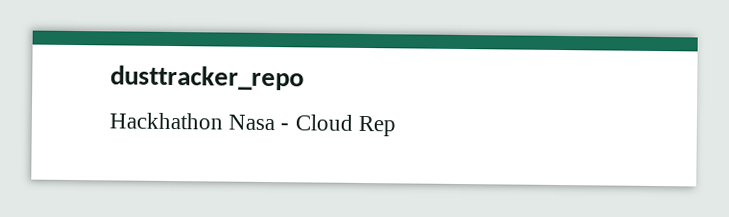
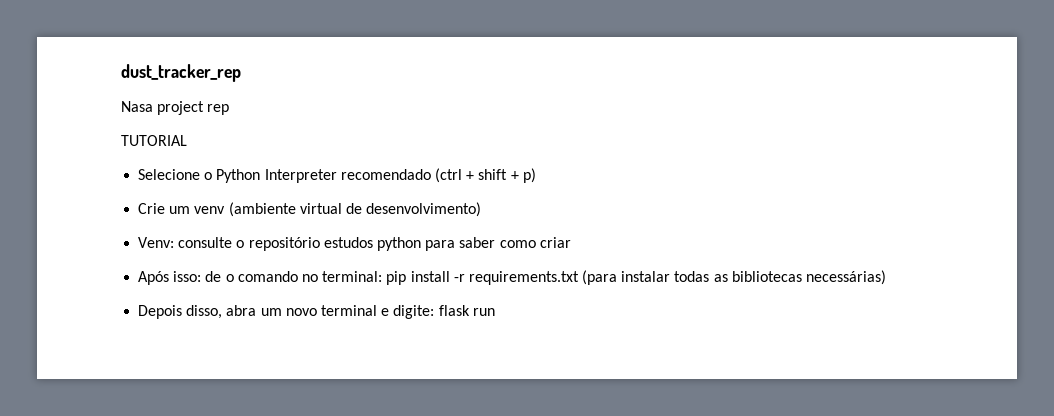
- dusttracker_repo
- Hackhathon Nasa - Cloud Rep
+ dust_tracker_rep
+ Nasa project rep
+ TUTORIAL
+ Selecione o Python Interpreter recomendado (ctrl + shift + p)
+ Crie um venv (ambiente virtual de desenvolvimento)
+ Venv: consulte o repositório estudos python para saber como criar
+ Após isso: de o comando no terminal: pip install -r requirements.txt (para instalar todas as bibliotecas necessárias)
+ Depois disso, abra um novo terminal e digite: flask run

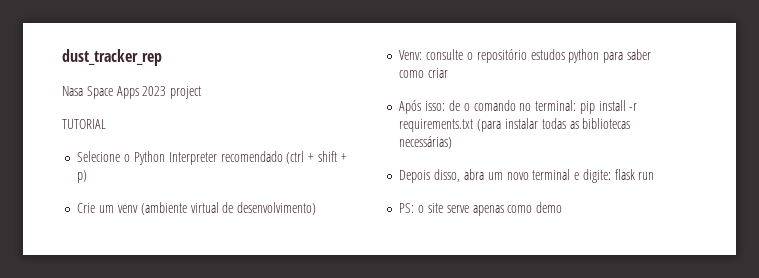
- Nasa project rep
+ Nasa Space Apps 2023 project
+ PS: o site serve apenas como demo

